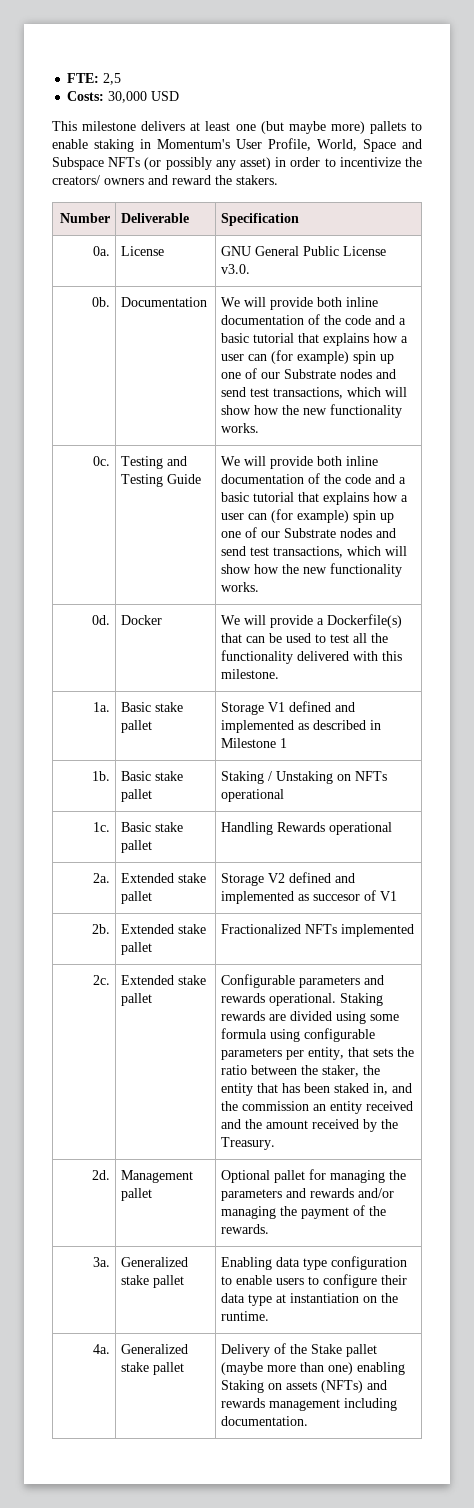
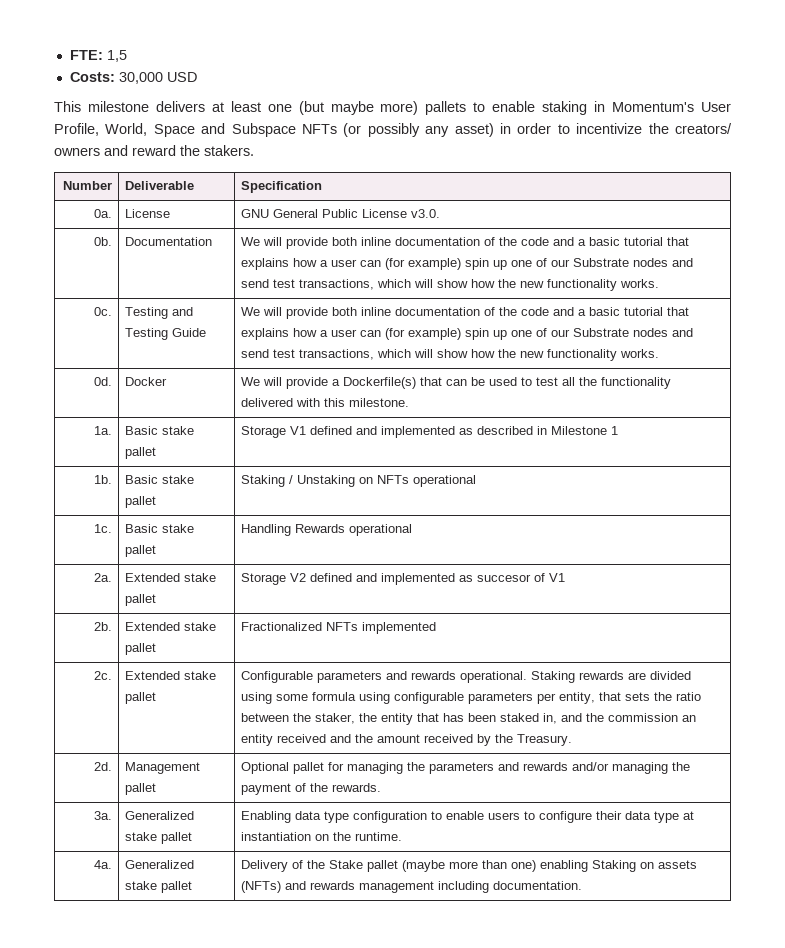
- FTE: 2,5
+ FTE: 1,5

